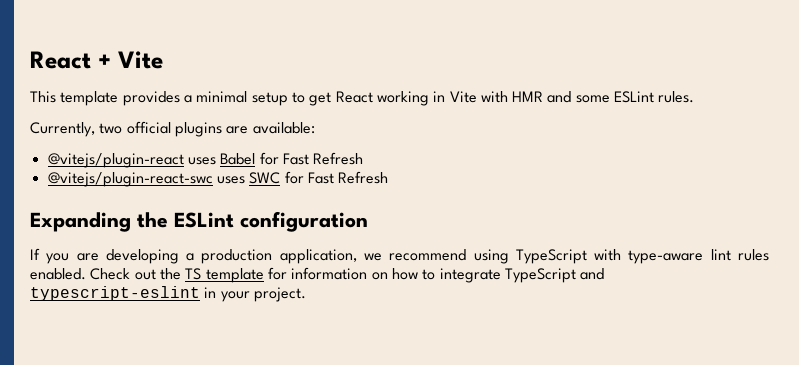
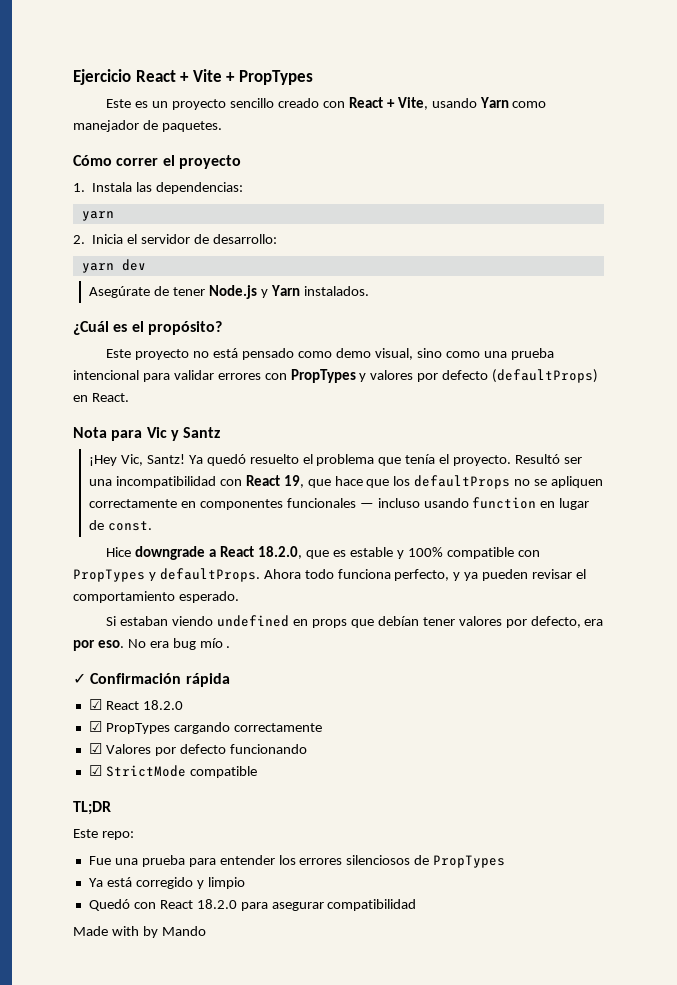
- React + Vite
- This template provides a minimal setup to get React working in Vite with HMR and some ESLint rules.
- Currently, two official plugins are available:
- @vitejs/plugin-react uses Babel for Fast Refresh
- @vitejs/plugin-react-swc uses SWC for Fast Refresh
- Expanding the ESLint configuration
- If you are developing a production application, we recommend using TypeScript with type-aware lint rules enabled. Check out the TS template for information on how to integrate TypeScript and typescript-eslint in your project.
+ Ejercicio React + Vite + PropTypes
+ Este es un proyecto sencillo creado con React + Vite, usando Yarn como manejador de paquetes.
+ Cómo correr el proyecto
+ 1. Instala las dependencias:
+ yarn
+ 2. Inicia el servidor de desarrollo:
+ yarn dev
+ Asegúrate de tener Node.js y Yarn instalados.
+ ¿Cuál es el propósito?
+ Este proyecto no está pensado como demo visual, sino como una prueba intencional para validar errores con PropTypes y valores por defecto (defaultProps) en React.
+ Nota para Vic y Santz
+ ¡Hey Vic, Santz! Ya quedó resuelto el problema que tenía el proyecto. Resultó ser una incompatibilidad con React 19, que hace que los defaultProps no se apliquen correctamente en componentes funcionales — incluso usando function en lugar de const.
+ Hice downgrade a React 18.2.0, que es estable y 100% compatible con PropTypes y defaultProps. Ahora todo funciona perfecto, y ya pueden revisar el comportamiento esperado.
+ Si estaban viendo undefined en props que debían tener valores por defecto, era por eso. No era bug mío .
+ ✓ Confirmación rápida
+ ☑ React 18.2.0
+ ☑ PropTypes cargando correctamente
+ ☑ Valores por defecto funcionando
+ ☑ StrictMode compatible
+ TL;DR
+ Este repo:
+ Fue una prueba para entender los errores silenciosos de PropTypes
+ Ya está corregido y limpio
+ Quedó con React 18.2.0 para asegurar compatibilidad
+ Made with by Mando

